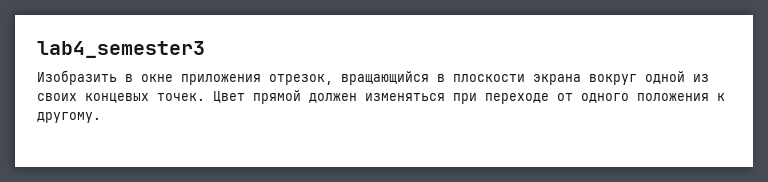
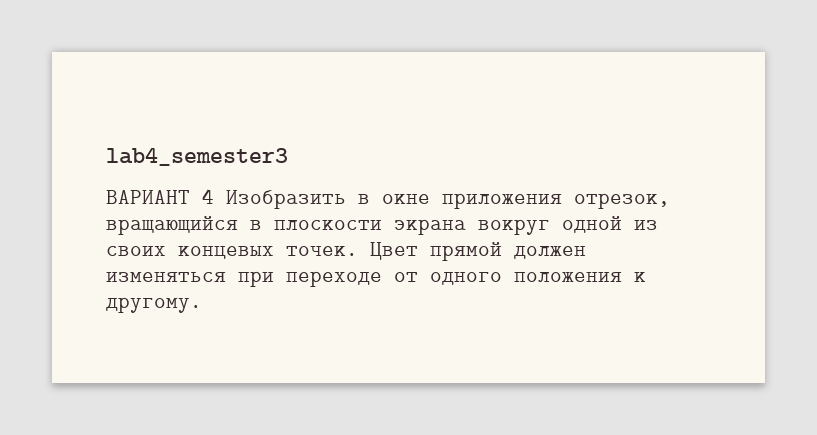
- Изобразить в окне приложения отрезок, вращающийся в плоскости экрана вокруг одной из своих концевых точек.
+ ВАРИАНТ 4 Изобразить в окне приложения отрезок, вращающийся в плоскости экрана вокруг одной из своих концевых точек.

